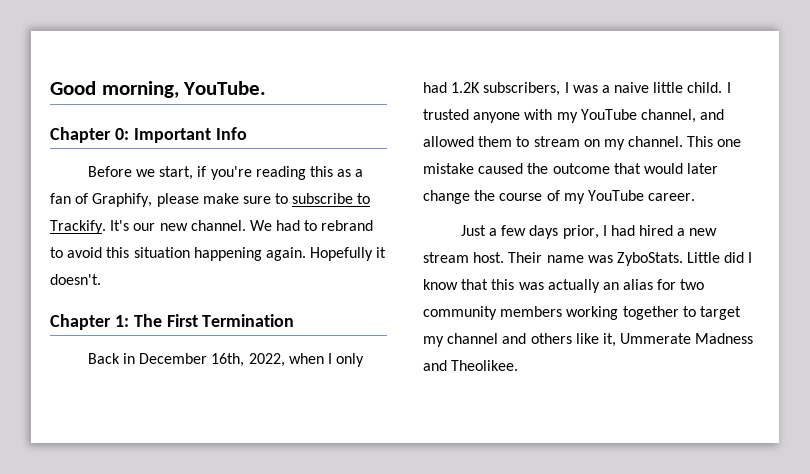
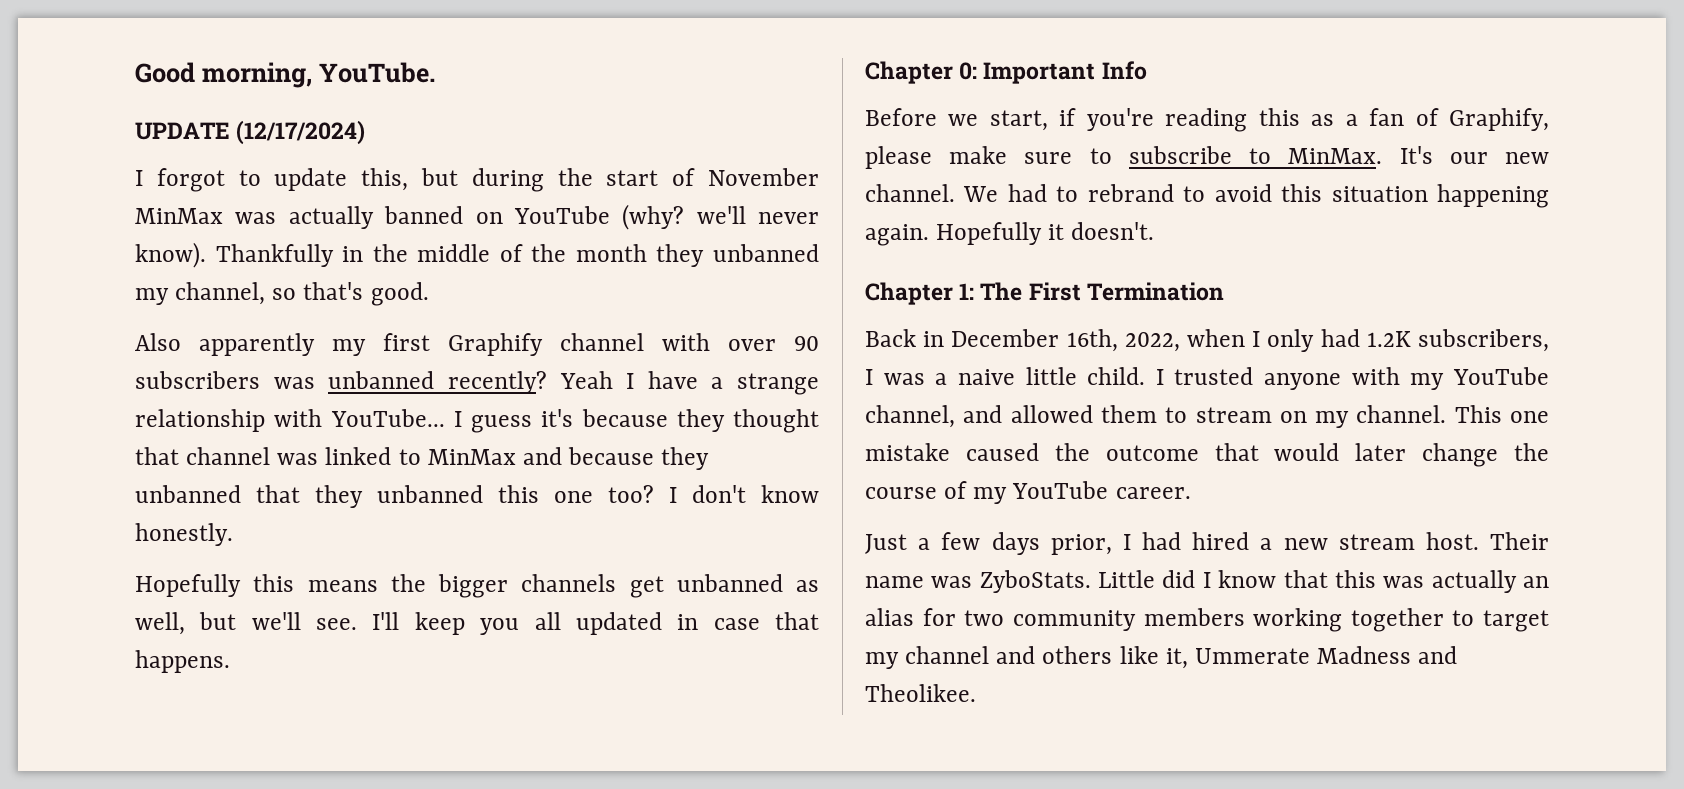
+ UPDATE (12/17/2024)
+ I forgot to update this, but during the start of November MinMax was actually banned on YouTube (why? we'll never know). Thankfully in the middle of the month they unbanned my channel, so that's good.
+ Also apparently my first Graphify channel with over 90 subscribers was unbanned recently? Yeah I have a strange relationship with YouTube... I guess it's because they thought that channel was linked to MinMax and because they unbanned that they unbanned this one too? I don't know honestly.
+ Hopefully this means the bigger channels get unbanned as well, but we'll see. I'll keep you all updated in case that happens.
- Before we start, if you're reading this as a fan of Graphify, please make sure to subscribe to Trackify.
+ Before we start, if you're reading this as a fan of Graphify, please make sure to subscribe to MinMax.

